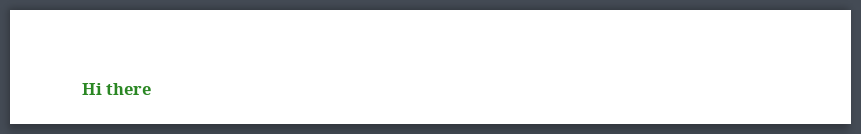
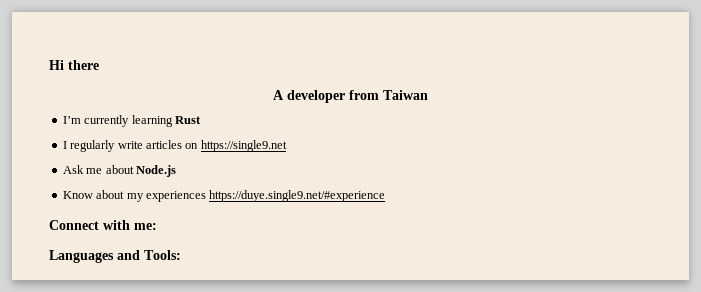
+ A developer from Taiwan
+ I’m currently learning Rust
+ I regularly write articles on https://single9.net
+ Ask me about Node.js
+ Know about my experiences https://duye.single9.net/#experience
+ Connect with me:
+ Languages and Tools:

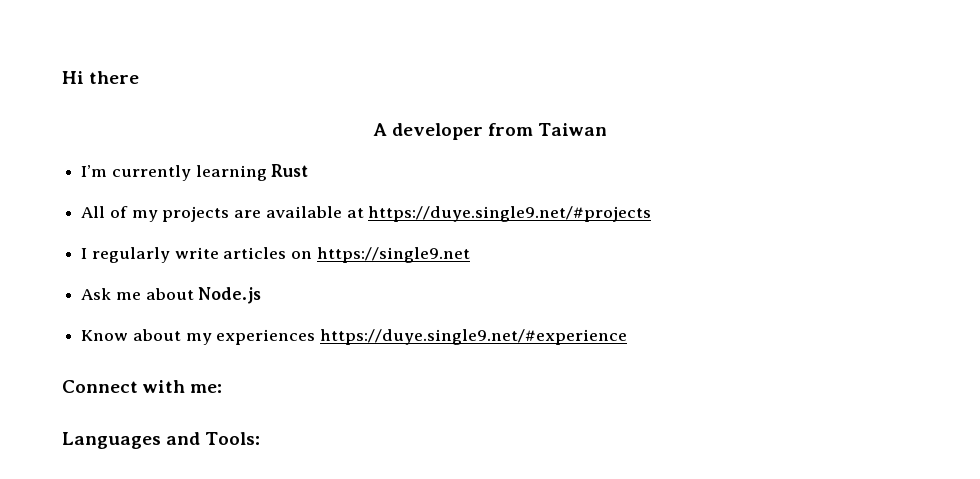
+ All of my projects are available at https://duye.single9.net/#projects

